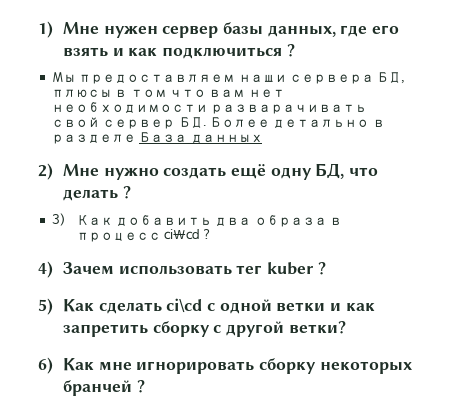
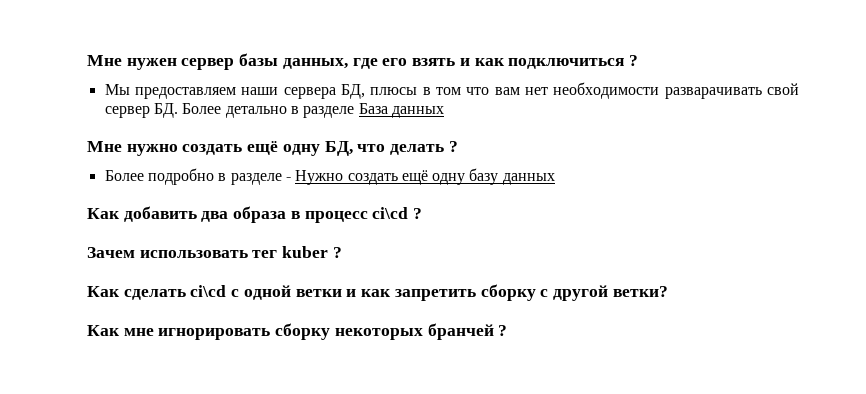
- 1) Мне нужен сервер базы данных, где его взять и как подключиться ?
+ Мне нужен сервер базы данных, где его взять и как подключиться ?
- 2) Мне нужно создать ещё одну БД, что делать ?
+ Мне нужно создать ещё одну БД, что делать ?
- 3) Как добавить два образа в процесс ci\cd ?
+ Более подробно в разделе - Нужно создать ещё одну базу данных
+ Как добавить два образа в процесс ci\cd ?
- 4) Зачем использовать тег kuber ?
+ Зачем использовать тег kuber ?
- 5) Как сделать ci\cd с одной ветки и как запретить сборку с другой ветки?
+ Как сделать ci\cd с одной ветки и как запретить сборку с другой ветки?
- 6) Как мне игнорировать сборку некоторых бранчей ?
+ Как мне игнорировать сборку некоторых бранчей ?

